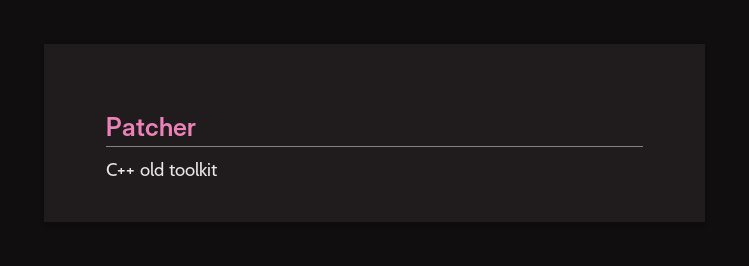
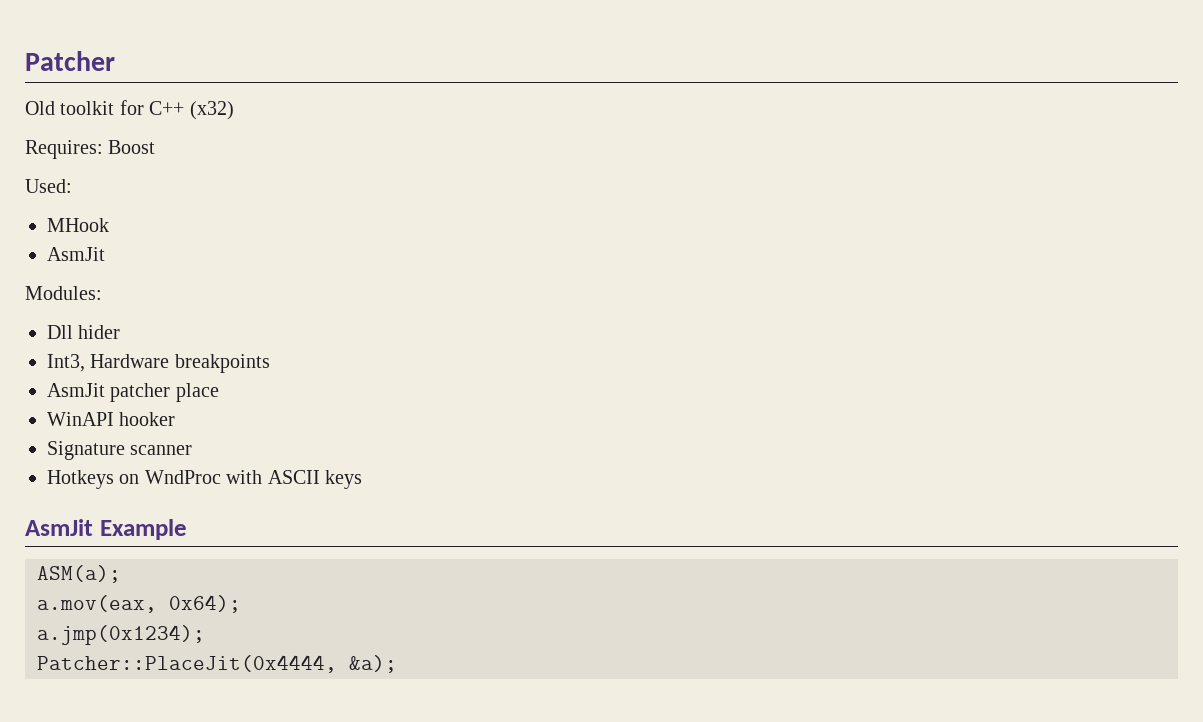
- C++ old toolkit
+ Old toolkit for C++ (x32)
+ Requires: Boost
+ Used:
+ MHook
+ AsmJit
+ Modules:
+ Dll hider
+ Int3, Hardware breakpoints
+ AsmJit patcher place
+ WinAPI hooker
+ Signature scanner
+ Hotkeys on WndProc with ASCII keys
+ AsmJit Example
+ ASM(a);
+ a.mov(eax, 0x64);
+ a.jmp(0x1234);
+ Patcher::PlaceJit(0x4444, &a);

